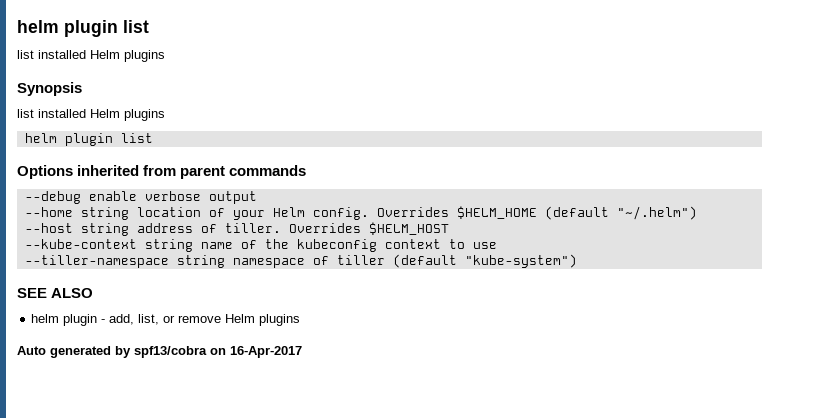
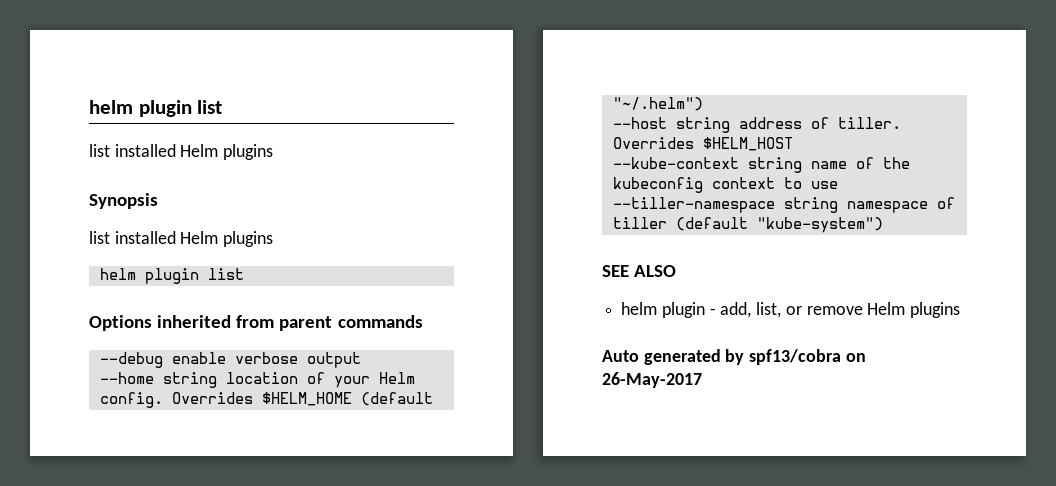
- Auto generated by spf13/cobra on 16-Apr-2017
+ Auto generated by spf13/cobra on 26-May-2017

